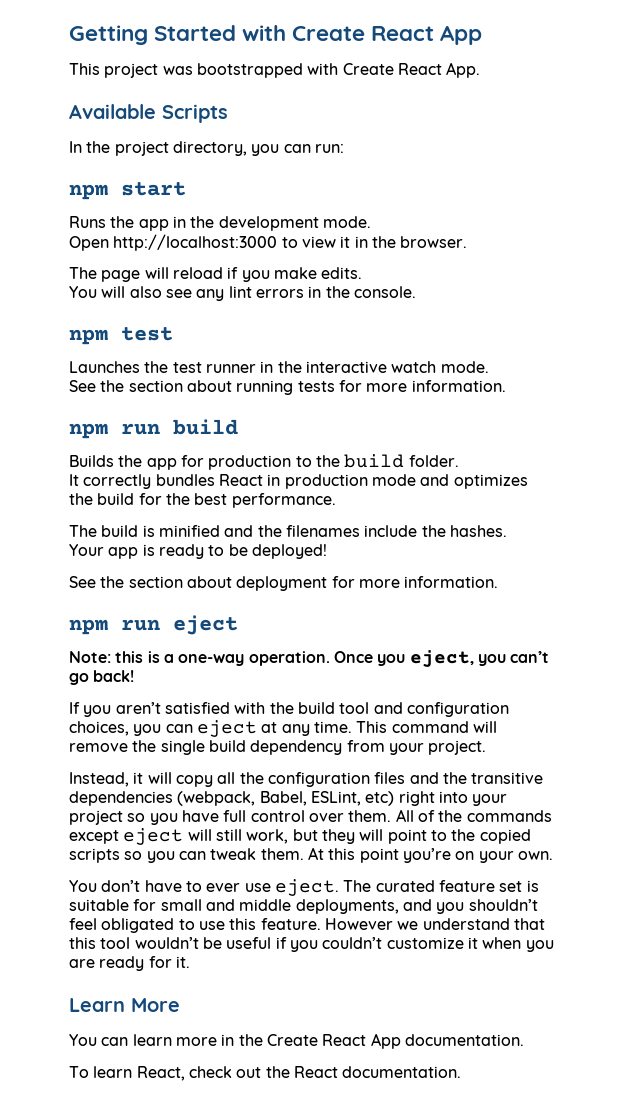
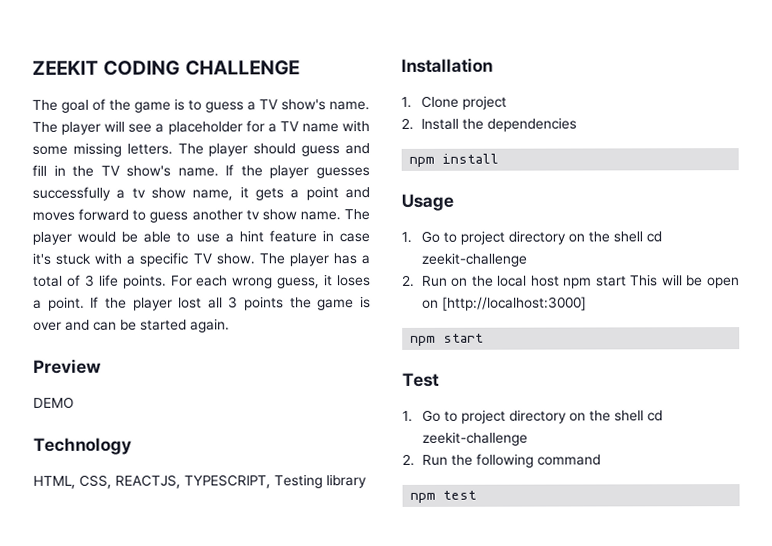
- Getting Started with Create React App
- This project was bootstrapped with Create React App.
- Available Scripts
- In the project directory, you can run:
+ ZEEKIT CODING CHALLENGE
+ The goal of the game is to guess a TV show's name. The player will see a placeholder for a TV name with some missing letters. The player should guess and fill in the TV show's name. If the player guesses successfully a tv show name, it gets a point and moves forward to guess another tv show name. The player would be able to use a hint feature in case it's stuck with a specific TV show. The player has a total of 3 life points. For each wrong guess, it loses a point. If the player lost all 3 points the game is over and can be started again.
+ Preview
+ DEMO
+ Technology
+ HTML, CSS, REACTJS, TYPESCRIPT, Testing library
+ Installation
+ 1. Clone project
+ 2. Install the dependencies
+ npm install
+ Usage
+ 1. Go to project directory on the shell cd zeekit-challenge
+ 2. Run on the local host npm start This will be open on [http://localhost:3000]
  npm start
- Runs the app in the development mode.
- Open http://localhost:3000 to view it in the browser.
- The page will reload if you make edits.
- You will also see any lint errors in the console.
+ Test
+ 1. Go to project directory on the shell cd zeekit-challenge
+ 2. Run the following command
  npm test
- Launches the test runner in the interactive watch mode.
- See the section about running tests for more information.
- npm run build
- Builds the app for production to the build folder.
- It correctly bundles React in production mode and optimizes the build for the best performance.
- The build is minified and the filenames include the hashes.
- Your app is ready to be deployed!
- See the section about deployment for more information.
- npm run eject
- Note: this is a one-way operation. Once you eject, you can’t go back!
- If you aren’t satisfied with the build tool and configuration choices, you can eject at any time. This command will remove the single build dependency from your project.
- Instead, it will copy all the configuration files and the transitive dependencies (webpack, Babel, ESLint, etc) right into your project so you have full control over them. All of the commands except eject will still work, but they will point to the copied scripts so you can tweak them. At this point you’re on your own.
- You don’t have to ever use eject. The curated feature set is suitable for small and middle deployments, and you shouldn’t feel obligated to use this feature. However we understand that this tool wouldn’t be useful if you couldn’t customize it when you are ready for it.
- Learn More
- You can learn more in the Create React App documentation.
- To learn React, check out the React documentation.

